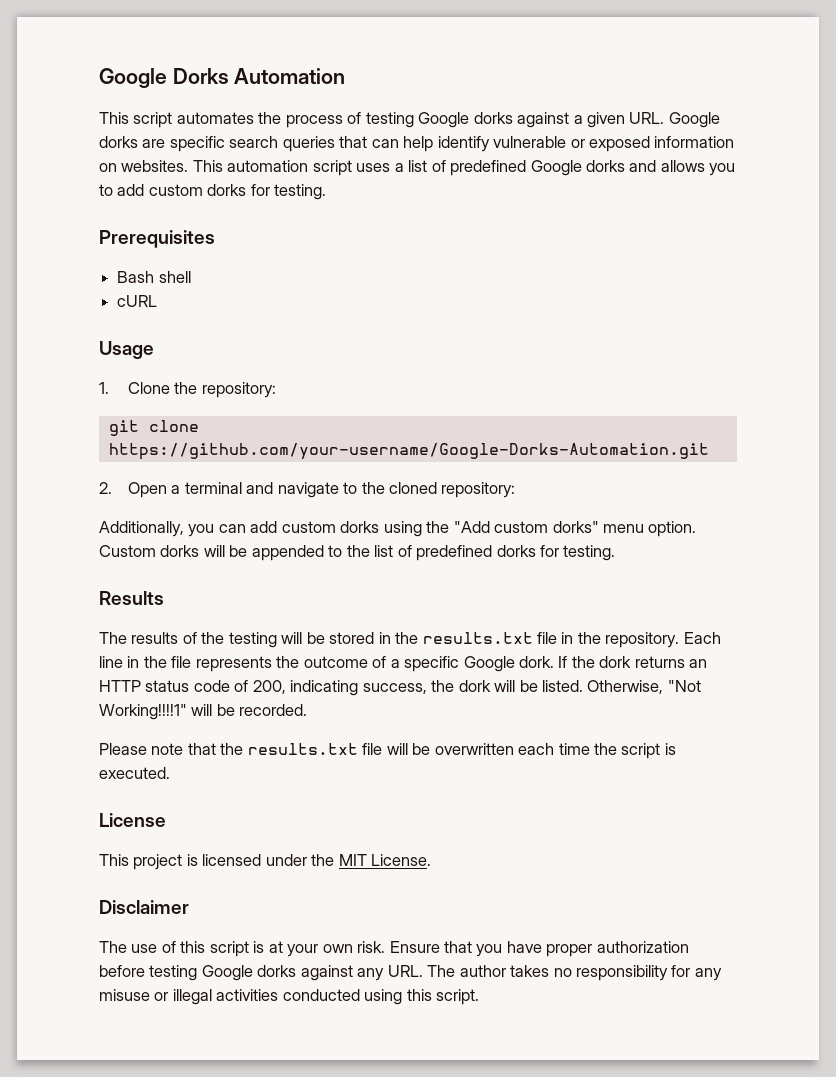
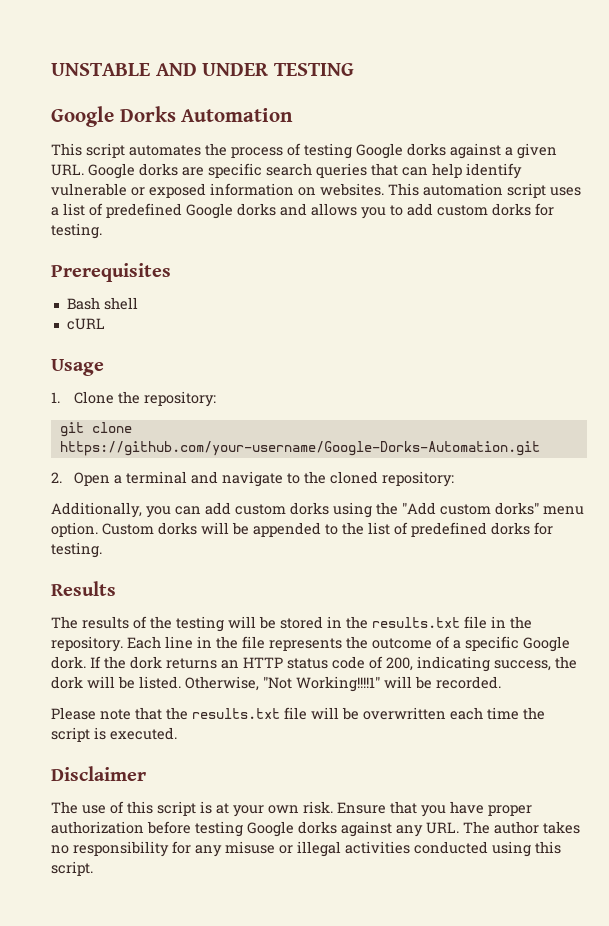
+ UNSTABLE AND UNDER TESTING
- License
- This project is licensed under the MIT License.

